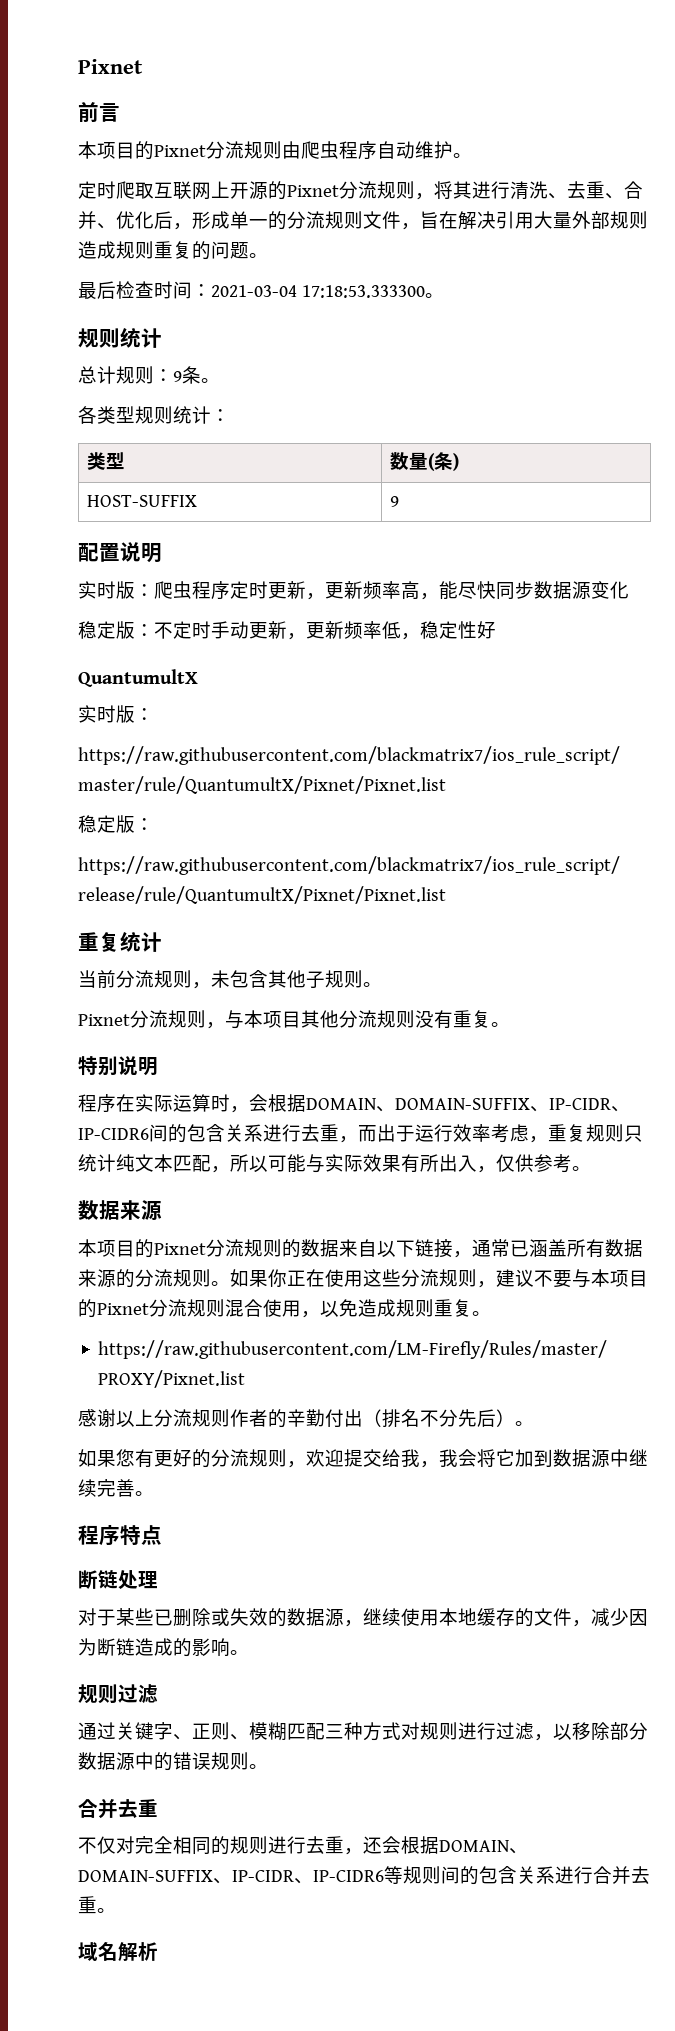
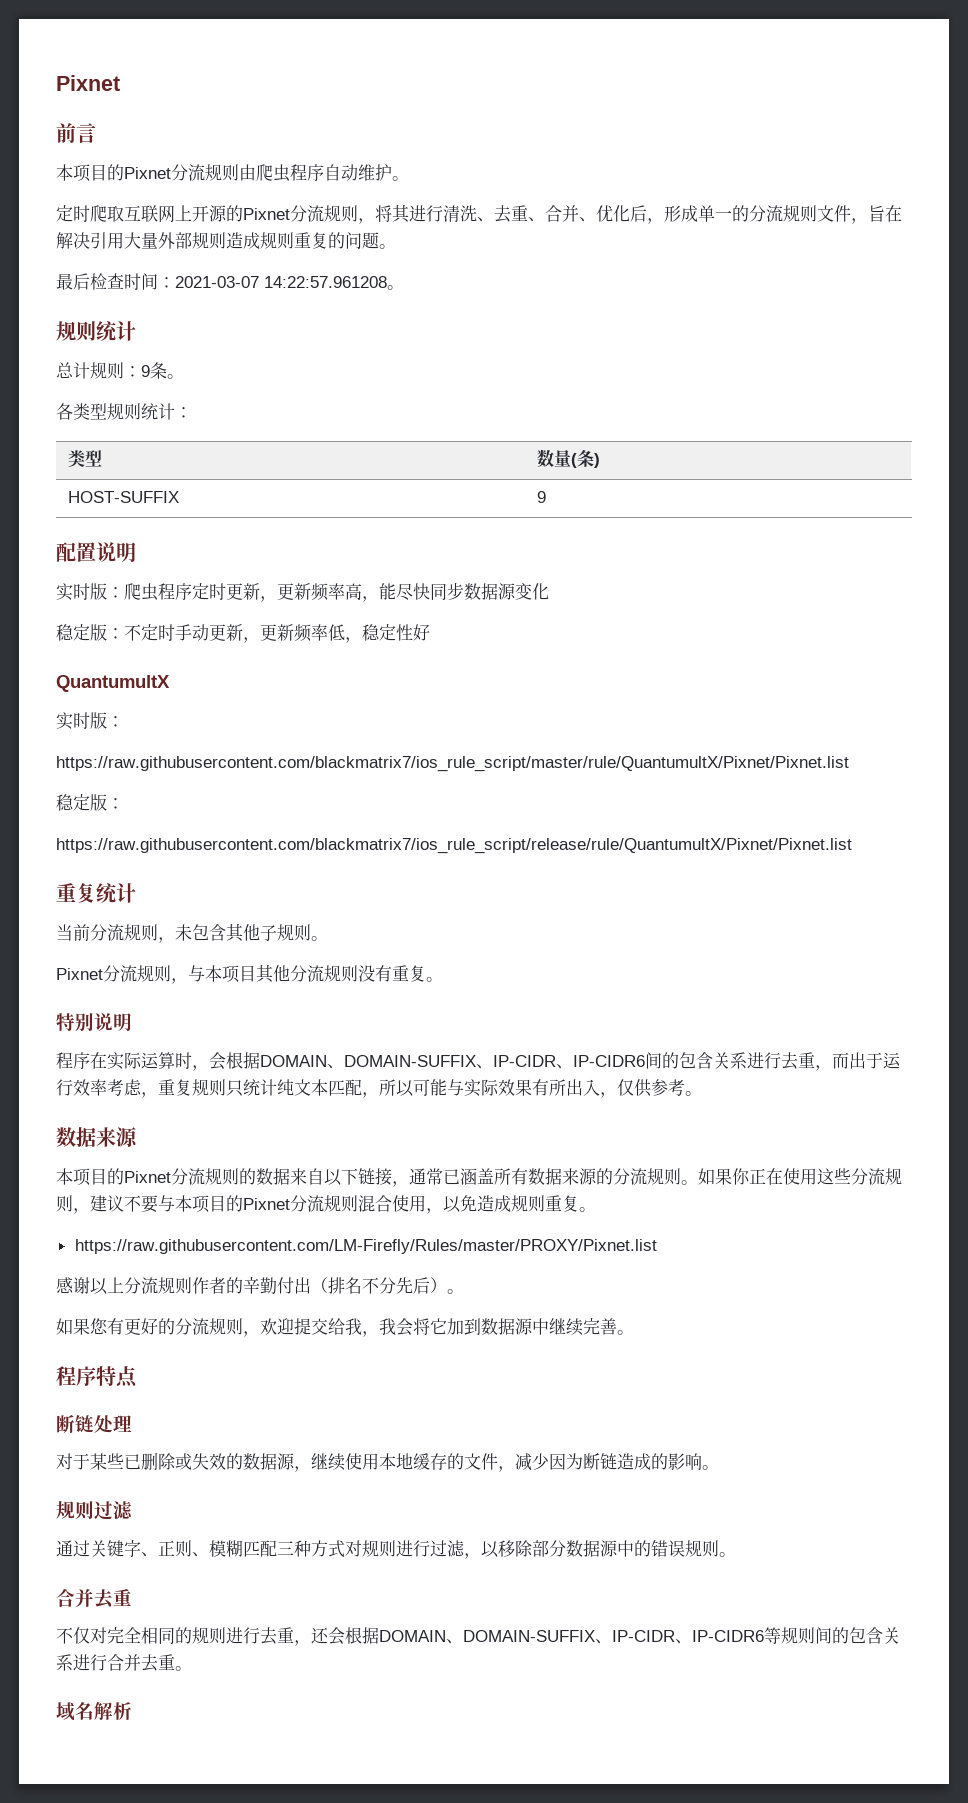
- 最后检查时间：2021-03-04 17:18:53.333300。
+ 最后检查时间：2021-03-07 14:22:57.961208。

